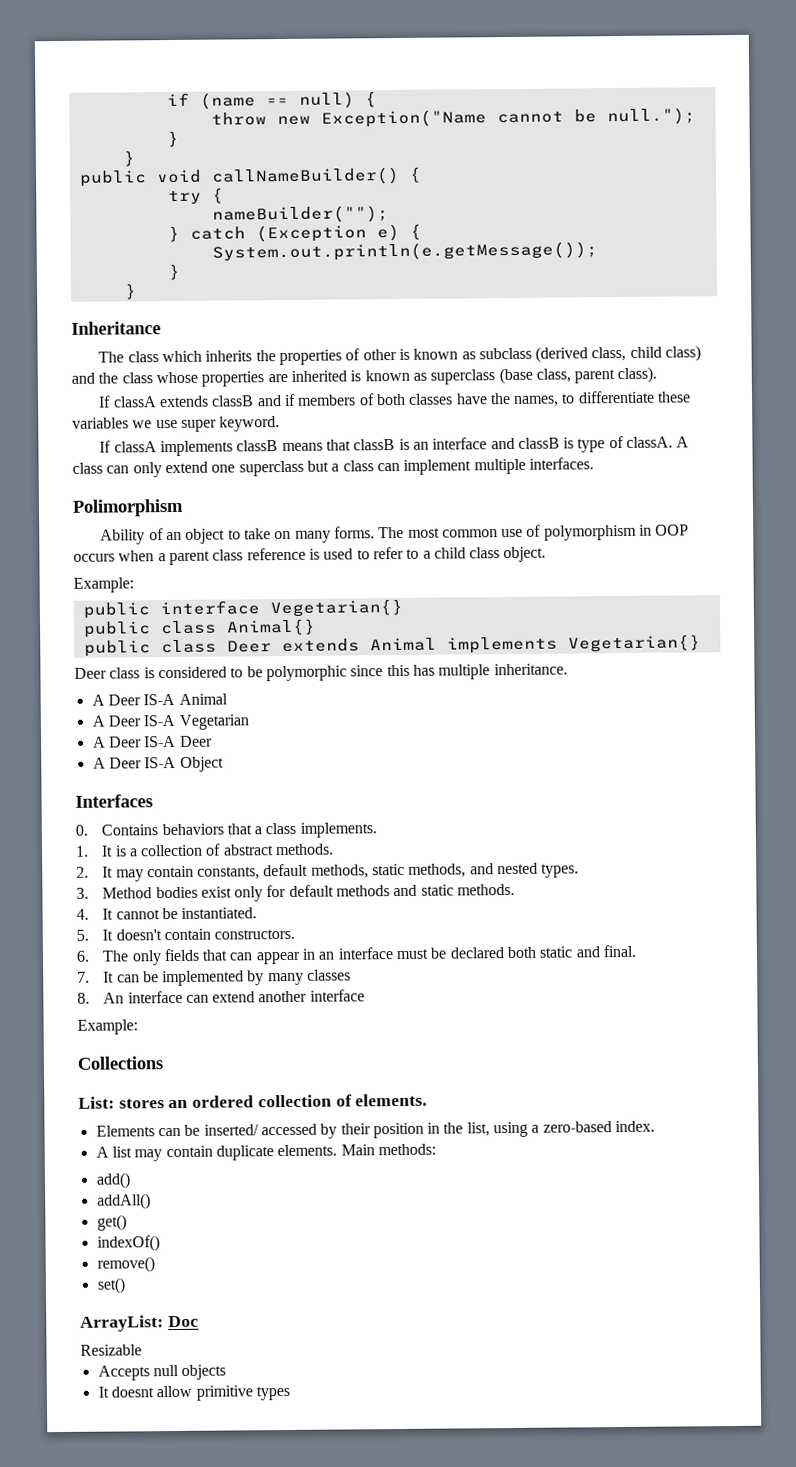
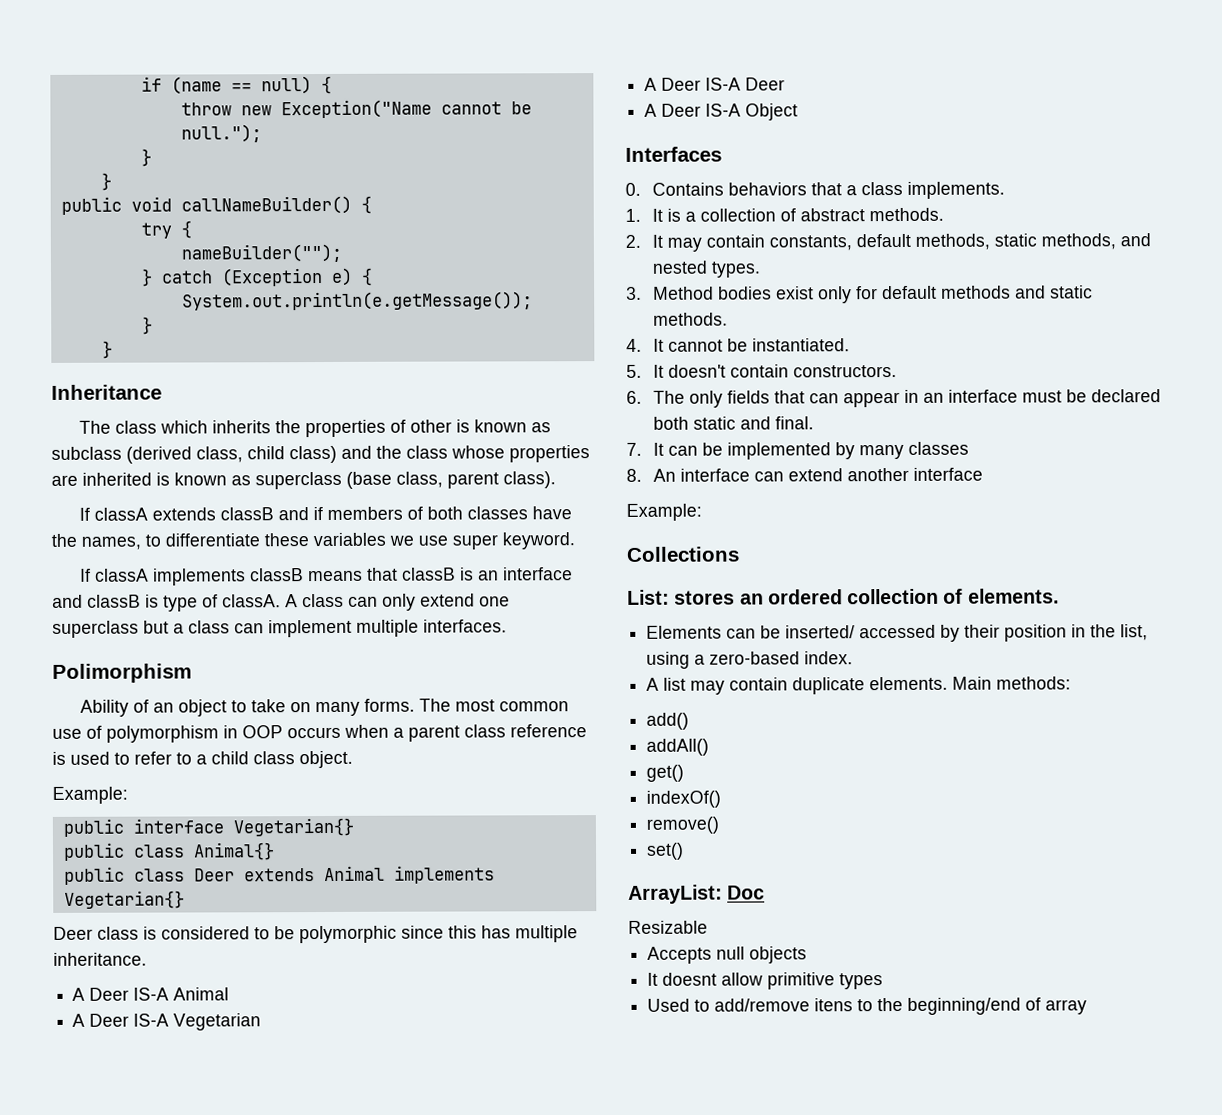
+ Used to add/remove itens to the beginning/end of array

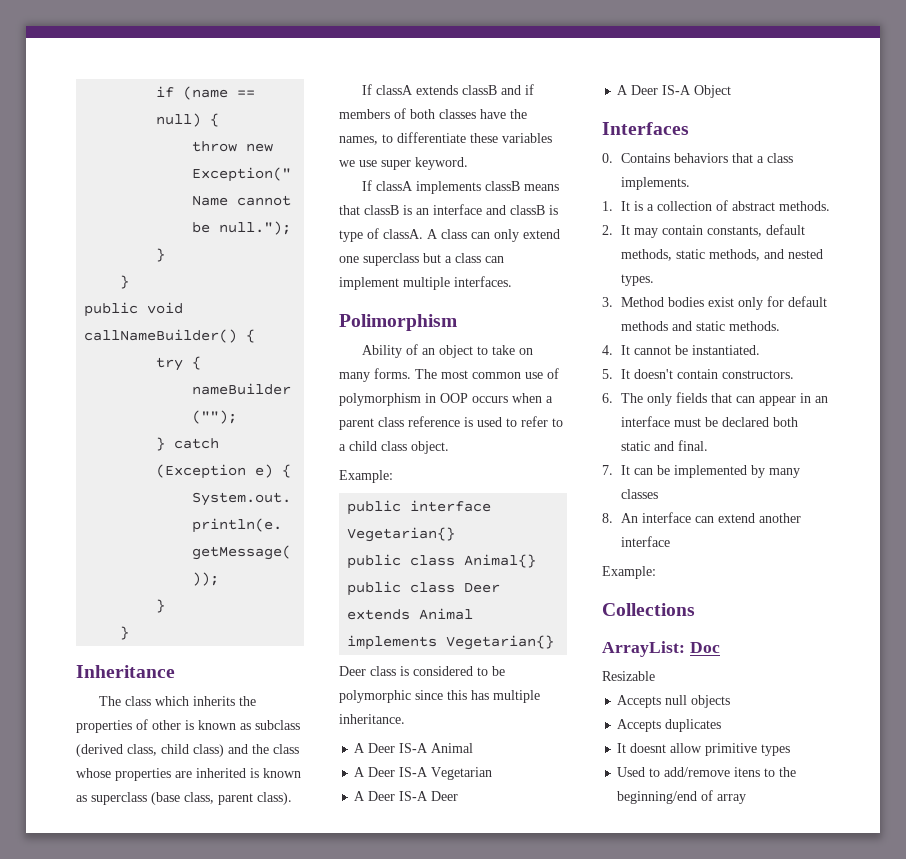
- List: stores an ordered collection of elements.
- Elements can be inserted/ accessed by their position in the list, using a zero-based index.
- A list may contain duplicate elements. Main methods:
- add()
- addAll()
- get()
- indexOf()
- remove()
- set()
+ Accepts duplicates

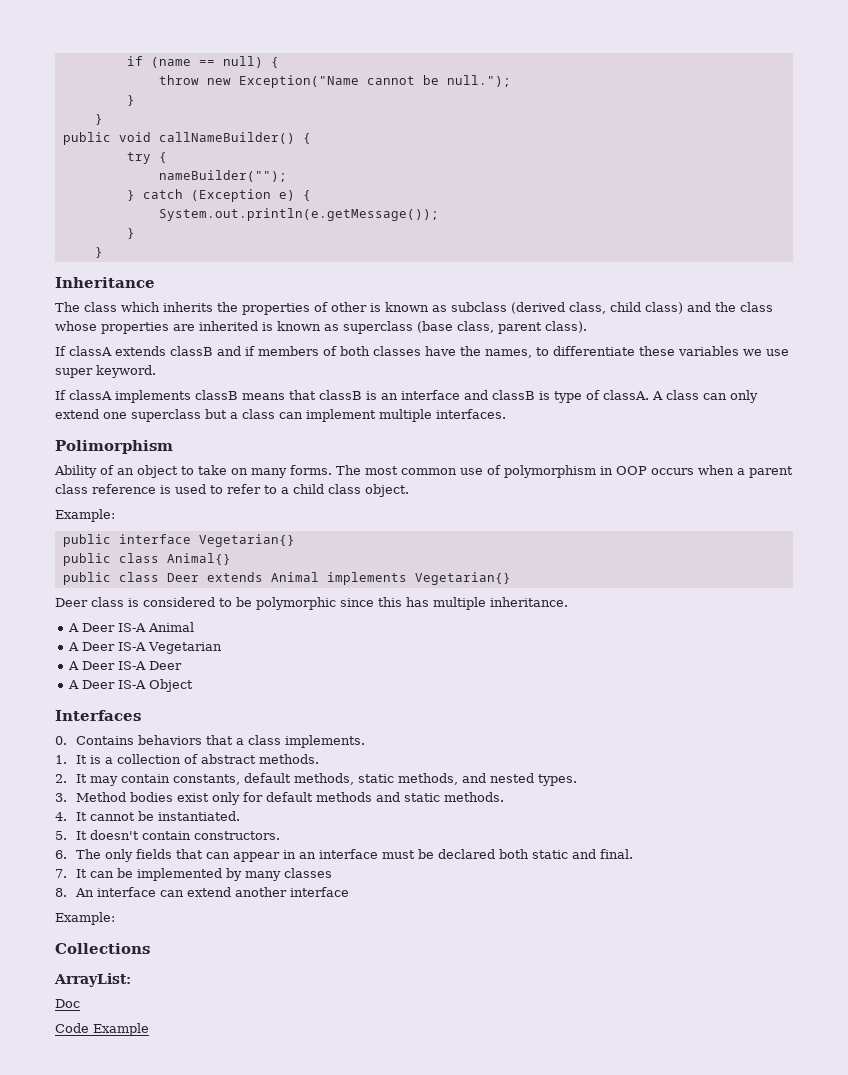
- ArrayList: Doc
+ ArrayList:
+ Doc
- Resizable
- Accepts null objects
- Accepts duplicates
- It doesnt allow primitive types
- Used to add/remove itens to the beginning/end of array
+ Code Example

